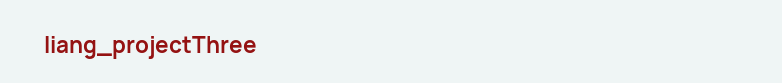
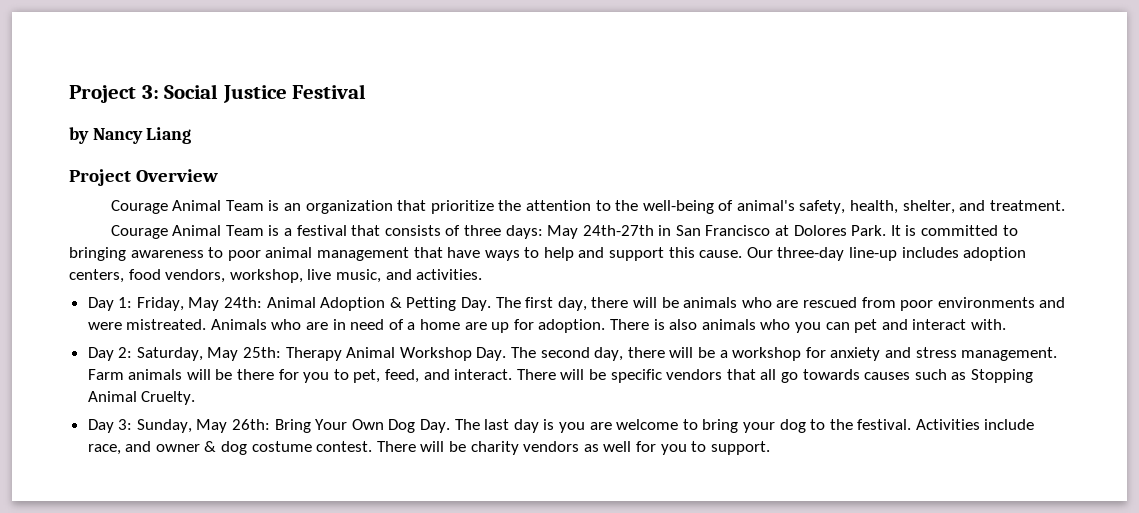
- liang_projectThree
+ Project 3: Social Justice Festival
+ by Nancy Liang
+ Project Overview
+ Courage Animal Team is an organization that prioritize the attention to the well-being of animal's safety, health, shelter, and treatment.
+ Courage Animal Team is a festival that consists of three days: May 24th-27th in San Francisco at Dolores Park. It is committed to bringing awareness to poor animal management that have ways to help and support this cause. Our three-day line-up includes adoption centers, food vendors, workshop, live music, and activities.
+ Day 1: Friday, May 24th: Animal Adoption & Petting Day. The first day, there will be animals who are rescued from poor environments and were mistreated. Animals who are in need of a home are up for adoption. There is also animals who you can pet and interact with.
+ Day 2: Saturday, May 25th: Therapy Animal Workshop Day. The second day, there will be a workshop for anxiety and stress management. Farm animals will be there for you to pet, feed, and interact. There will be specific vendors that all go towards causes such as Stopping Animal Cruelty.
+ Day 3: Sunday, May 26th: Bring Your Own Dog Day. The last day is you are welcome to bring your dog to the festival. Activities include race, and owner & dog costume contest. There will be charity vendors as well for you to support.

